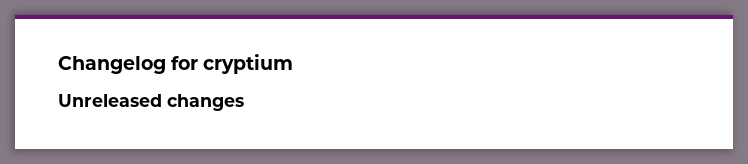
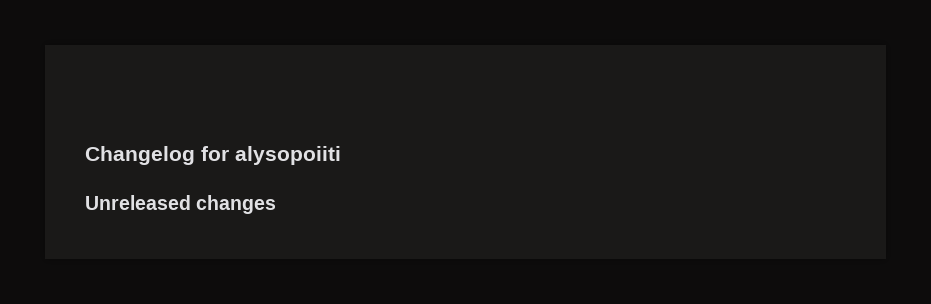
- Changelog for cryptium
+ Changelog for alysopoiiti

